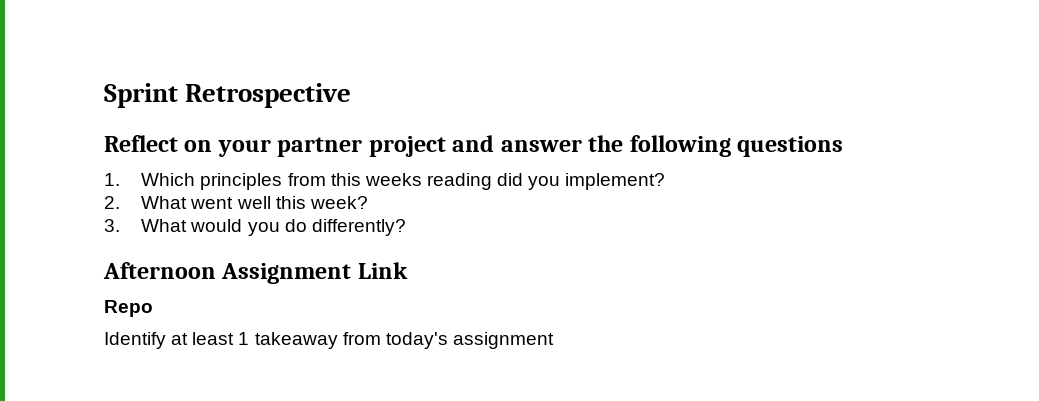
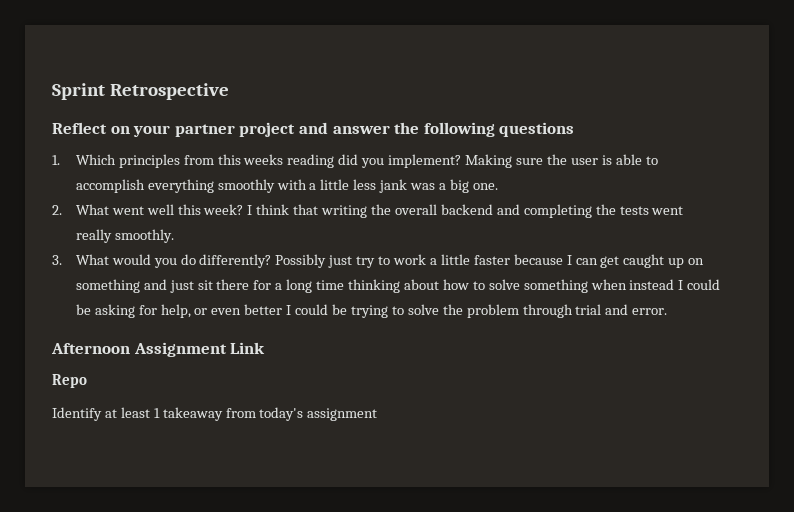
+ Making sure the user is able to accomplish everything smoothly with a little less jank was a big one.
+ I think that writing the overall backend and completing the tests went really smoothly.
+ Possibly just try to work a little faster because I can get caught up on something and just sit there for a long time thinking about how to solve something when instead I could be asking for help, or even better I could be trying to solve the problem through trial and error.

